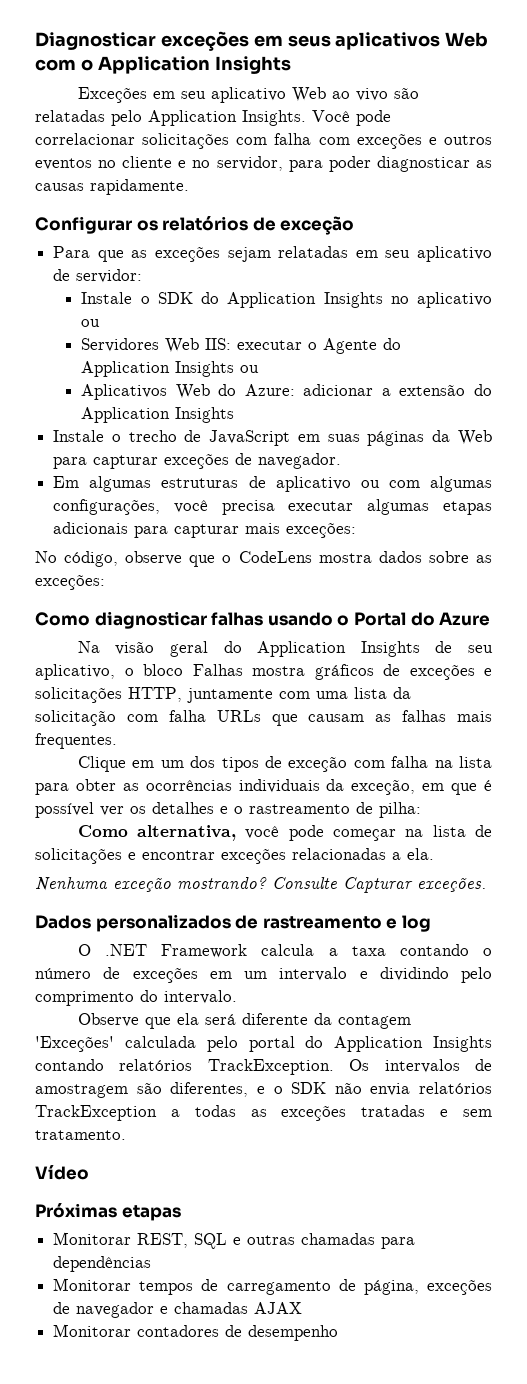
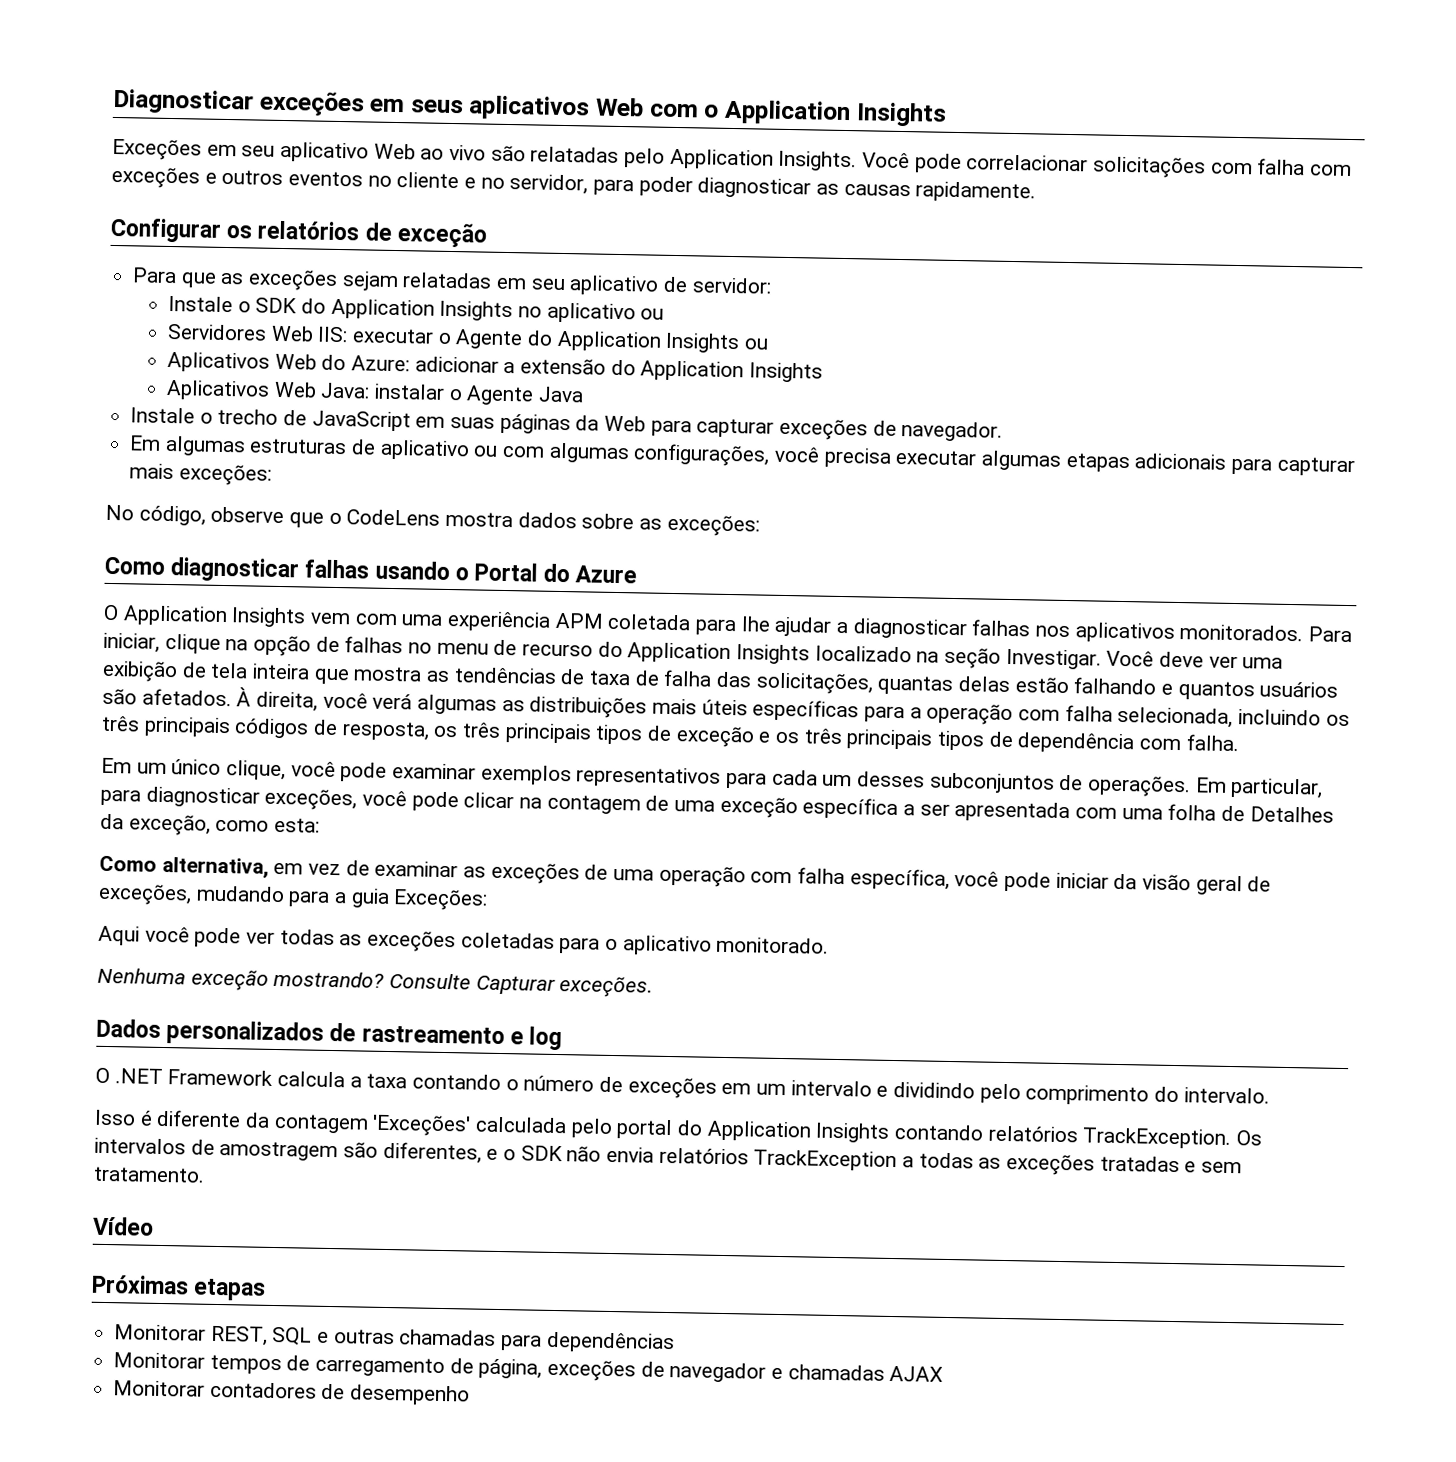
+ Aplicativos Web Java: instalar o Agente Java
- Na visão geral do Application Insights de seu aplicativo, o bloco Falhas mostra gráficos de exceções e solicitações HTTP, juntamente com uma lista da solicitação com falha URLs que causam as falhas mais frequentes.
- Clique em um dos tipos de exceção com falha na lista para obter as ocorrências individuais da exceção, em que é possível ver os detalhes e o rastreamento de pilha:
- Como alternativa, você pode começar na lista de solicitações e encontrar exceções relacionadas a ela.
+ O Application Insights vem com uma experiência APM coletada para lhe ajudar a diagnosticar falhas nos aplicativos monitorados. Para iniciar, clique na opção de falhas no menu de recurso do Application Insights localizado na seção Investigar. Você deve ver uma exibição de tela inteira que mostra as tendências de taxa de falha das solicitações, quantas delas estão falhando e quantos usuários são afetados. À direita, você verá algumas as distribuições mais úteis específicas para a operação com falha selecionada, incluindo os três principais códigos de resposta, os três principais tipos de exceção e os três principais tipos de dependência com falha.
+ Em um único clique, você pode examinar exemplos representativos para cada um desses subconjuntos de operações. Em particular, para diagnosticar exceções, você pode clicar na contagem de uma exceção específica a ser apresentada com uma folha de Detalhes da exceção, como esta:
+ Como alternativa, em vez de examinar as exceções de uma operação com falha específica, você pode iniciar da visão geral de exceções, mudando para a guia Exceções:
+ Aqui você pode ver todas as exceções coletadas para o aplicativo monitorado.
- Observe que ela será diferente da contagem 'Exceções' calculada pelo portal do Application Insights contando relatórios TrackException.
+ Isso é diferente da contagem 'Exceções' calculada pelo portal do Application Insights contando relatórios TrackException.

